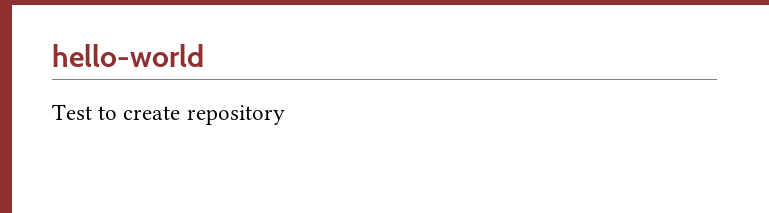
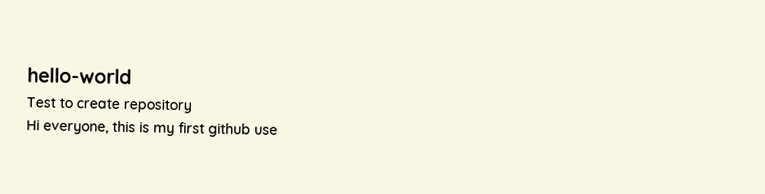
+ Hi everyone, this is my first github use

